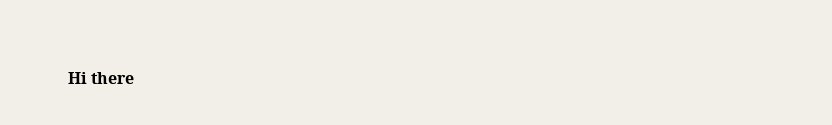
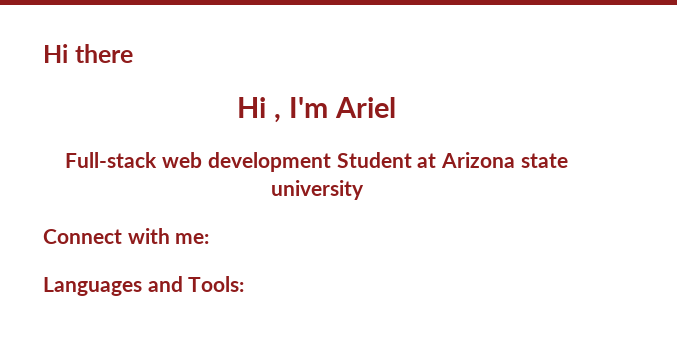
+ Hi , I'm Ariel
+ Full-stack web development Student at Arizona state university
+ Connect with me:
+ Languages and Tools:

